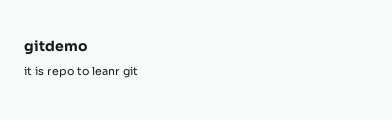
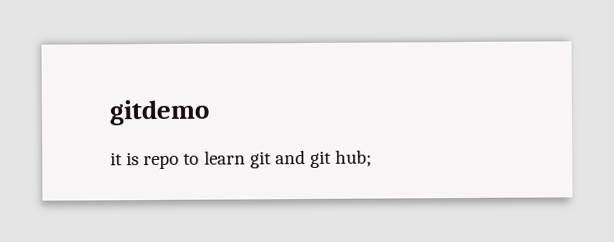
- it is repo to leanr git
+ it is repo to learn git and git hub;

